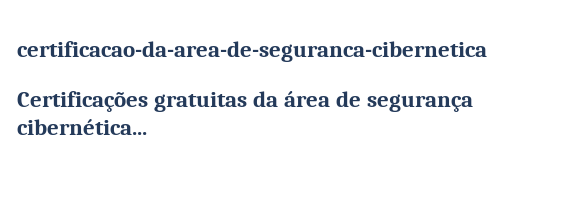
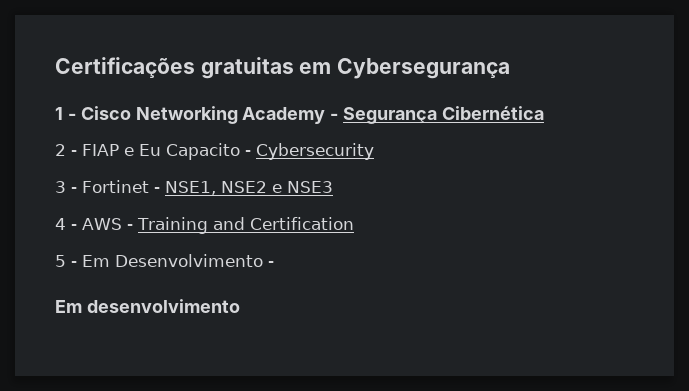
- certificacao-da-area-de-seguranca-cibernetica
- Certificações gratuitas da área de segurança cibernética...
+ Certificações gratuitas em Cybersegurança
+ 1 - Cisco Networking Academy - Segurança Cibernética
+ 2 - FIAP e Eu Capacito - Cybersecurity
+ 3 - Fortinet - NSE1, NSE2 e NSE3
+ 4 - AWS - Training and Certification
+ 5 - Em Desenvolvimento -
+ Em desenvolvimento

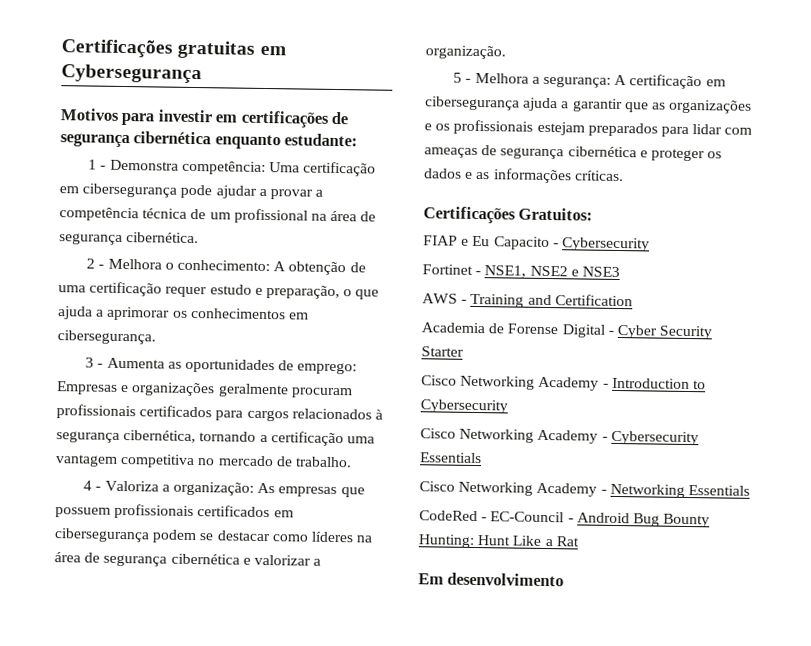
- 1 - Cisco Networking Academy - Segurança Cibernética
- 2 - FIAP e Eu Capacito - Cybersecurity
+ Motivos para investir em certificações de segurança cibernética enquanto estudante:
+ 1 - Demonstra competência: Uma certificação em cibersegurança pode ajudar a provar a competência técnica de um profissional na área de segurança cibernética.
+ 2 - Melhora o conhecimento: A obtenção de uma certificação requer estudo e preparação, o que ajuda a aprimorar os conhecimentos em cibersegurança.
+ 3 - Aumenta as oportunidades de emprego: Empresas e organizações geralmente procuram profissionais certificados para cargos relacionados à segurança cibernética, tornando a certificação uma vantagem competitiva no mercado de trabalho.
+ 4 - Valoriza a organização: As empresas que possuem profissionais certificados em cibersegurança podem se destacar como líderes na área de segurança cibernética e valorizar a organização.
+ 5 - Melhora a segurança: A certificação em cibersegurança ajuda a garantir que as organizações e os profissionais estejam preparados para lidar com ameaças de segurança cibernética e proteger os dados e as informações críticas.
+ Certificações Gratuitos:
+ FIAP e Eu Capacito - Cybersecurity
- 3 - Fortinet - NSE1, NSE2 e NSE3
+ Fortinet - NSE1, NSE2 e NSE3
- 4 - AWS - Training and Certification
+ AWS - Training and Certification
- 5 - Em Desenvolvimento -
+ Academia de Forense Digital - Cyber Security Starter
+ Cisco Networking Academy - Introduction to Cybersecurity
+ Cisco Networking Academy - Cybersecurity Essentials
+ Cisco Networking Academy - Networking Essentials
+ CodeRed - EC-Council - Android Bug Bounty Hunting: Hunt Like a Rat

